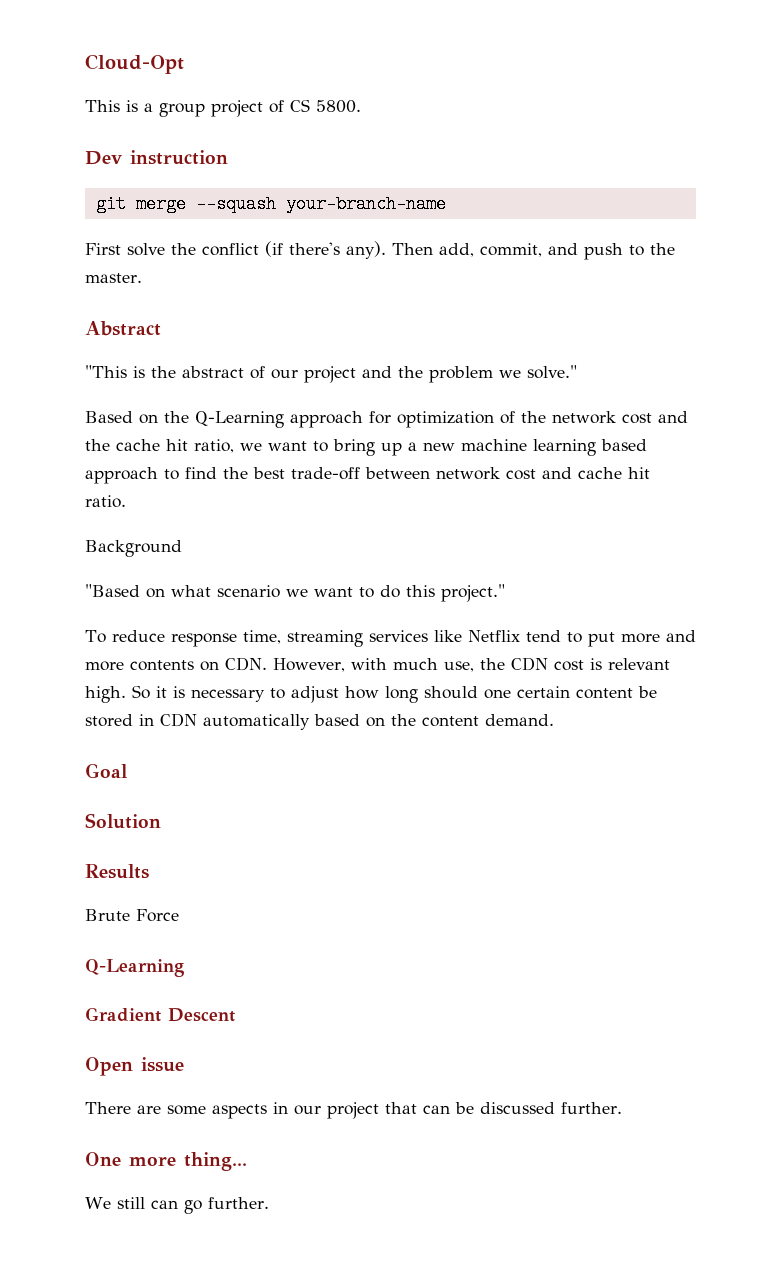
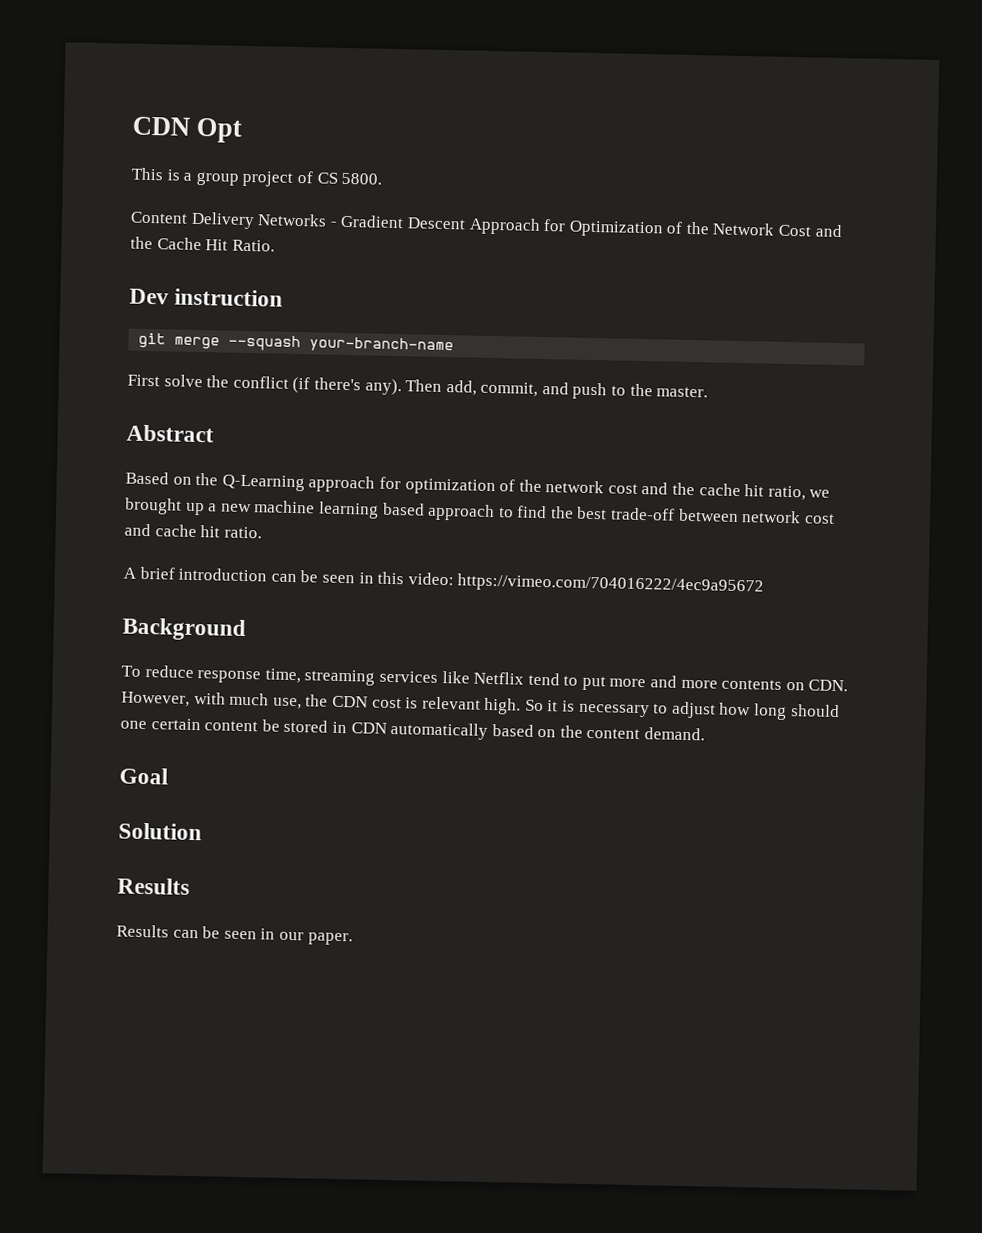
- Cloud-Opt
+ CDN Opt
+ Content Delivery Networks - Gradient Descent Approach for Optimization of the Network Cost and the Cache Hit Ratio.
- "This is the abstract of our project and the problem we solve."
- Based on the Q-Learning approach for optimization of the network cost and the cache hit ratio, we want to bring up a new machine learning based approach to find the best trade-off between network cost and cache hit ratio.
+ Based on the Q-Learning approach for optimization of the network cost and the cache hit ratio, we brought up a new machine learning based approach to find the best trade-off between network cost and cache hit ratio.
+ A brief introduction can be seen in this video: https://vimeo.com/704016222/4ec9a95672
  Background
- "Based on what scenario we want to do this project."
- Brute Force
- Q-Learning
- Gradient Descent
- Open issue
- There are some aspects in our project that can be discussed further.
- One more thing...
- We still can go further.
+ Results can be seen in our paper.

